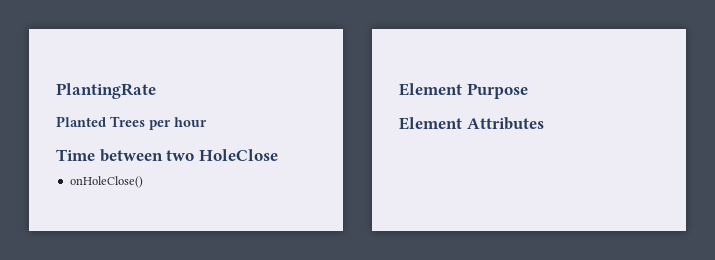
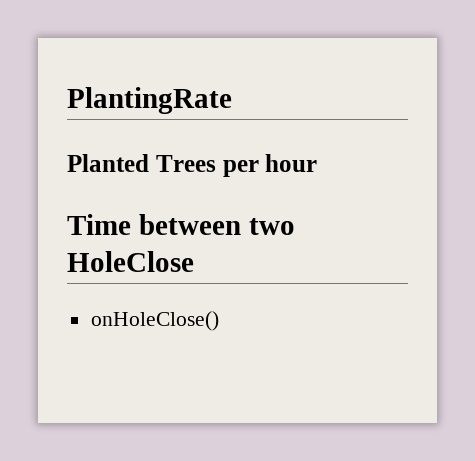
- Element Purpose
- Element Attributes

